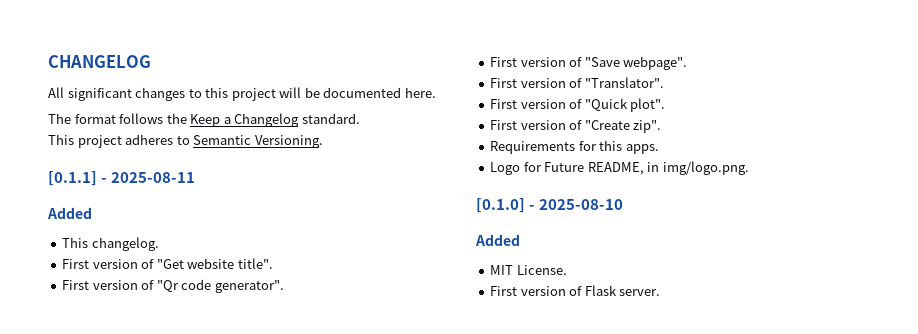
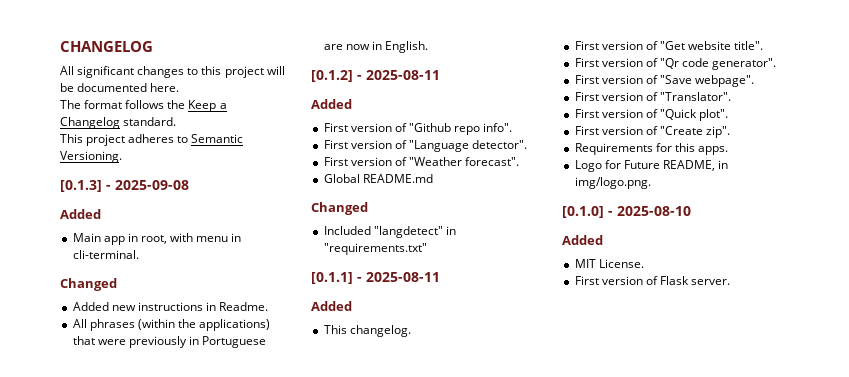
+ [0.1.3] - 2025-09-08
+ Added
+ Main app in root, with menu in cli-terminal.
+ Changed
+ Added new instructions in Readme.
+ All phrases (within the applications) that were previously in Portuguese are now in English.
+ [0.1.2] - 2025-08-11
+ Added
+ First version of "Github repo info".
+ First version of "Language detector".
+ First version of "Weather forecast".
+ Global README.md
+ Changed
+ Included "langdetect" in "requirements.txt"

